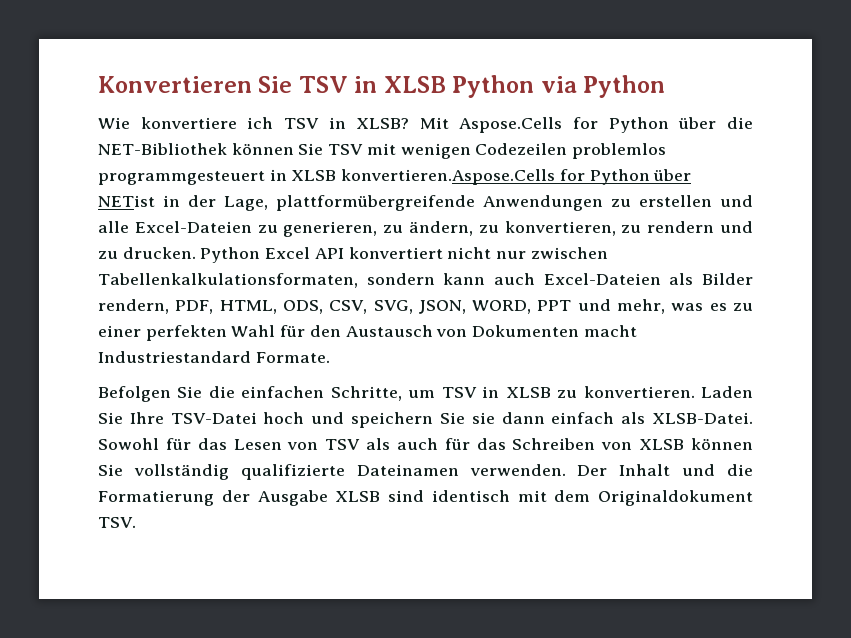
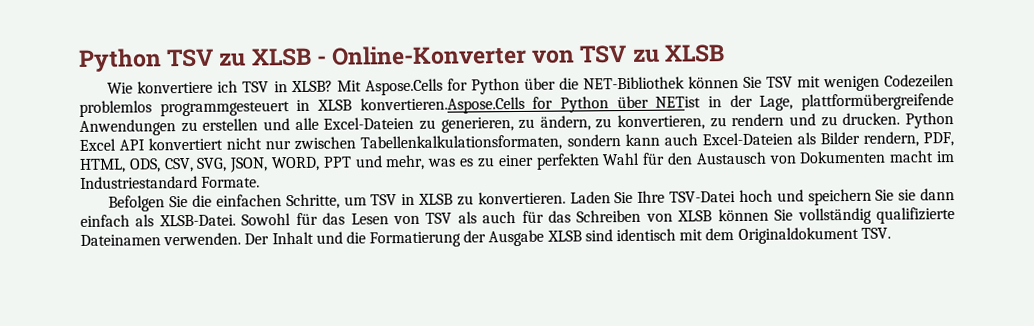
- Konvertieren Sie TSV in XLSB Python via Python
+ Python TSV zu XLSB - Online-Konverter von TSV zu XLSB
- Python Excel API konvertiert nicht nur zwischen Tabellenkalkulationsformaten, sondern kann auch Excel-Dateien als Bilder rendern, PDF, HTML, ODS, CSV, SVG, JSON, WORD, PPT und mehr, was es zu einer perfekten Wahl für den Austausch von Dokumenten macht Industriestandard Formate.
+ Python Excel API konvertiert nicht nur zwischen Tabellenkalkulationsformaten, sondern kann auch Excel-Dateien als Bilder rendern, PDF, HTML, ODS, CSV, SVG, JSON, WORD, PPT und mehr, was es zu einer perfekten Wahl für den Austausch von Dokumenten macht im Industriestandard Formate.

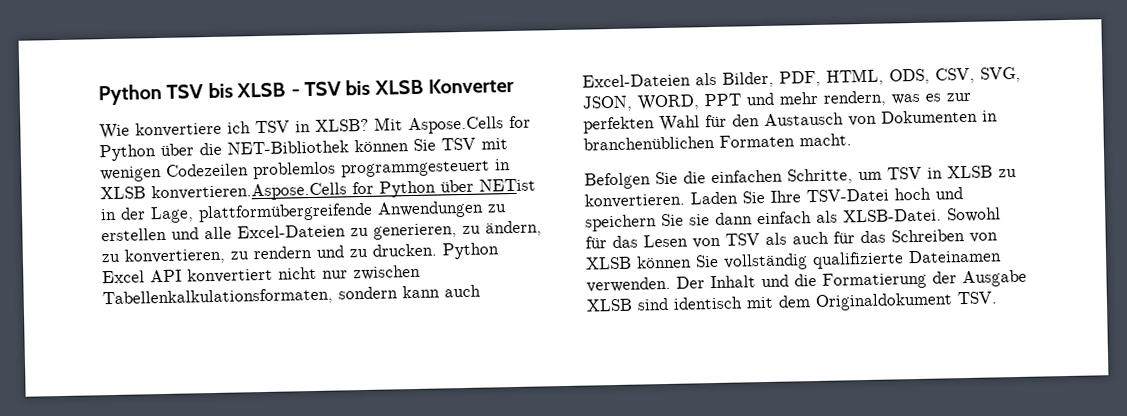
- Python TSV zu XLSB - Online-Konverter von TSV zu XLSB
+ Python TSV bis XLSB - TSV bis XLSB Konverter
- Python Excel API konvertiert nicht nur zwischen Tabellenkalkulationsformaten, sondern kann auch Excel-Dateien als Bilder rendern, PDF, HTML, ODS, CSV, SVG, JSON, WORD, PPT und mehr, was es zu einer perfekten Wahl für den Austausch von Dokumenten macht im Industriestandard Formate.
+ Python Excel API konvertiert nicht nur zwischen Tabellenkalkulationsformaten, sondern kann auch Excel-Dateien als Bilder, PDF, HTML, ODS, CSV, SVG, JSON, WORD, PPT und mehr rendern, was es zur perfekten Wahl für den Austausch von Dokumenten in branchenüblichen Formaten macht.

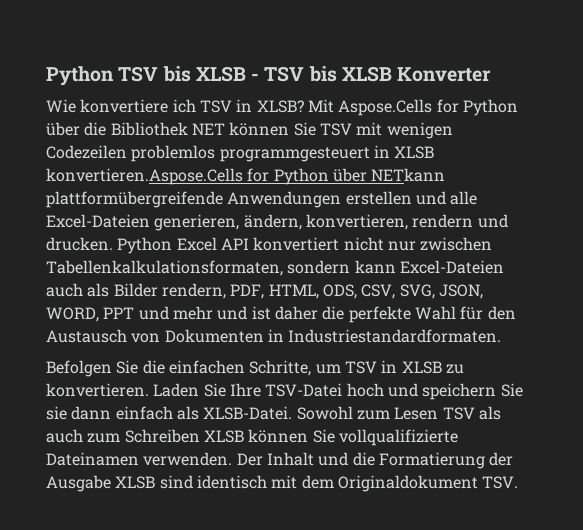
- Mit Aspose.Cells for Python über die NET-Bibliothek können Sie TSV mit wenigen Codezeilen problemlos programmgesteuert in XLSB konvertieren.Aspose.Cells for Python über NETist in der Lage, plattformübergreifende Anwendungen zu erstellen und alle Excel-Dateien zu generieren, zu ändern, zu konvertieren, zu rendern und zu drucken.
+ Mit Aspose.Cells for Python über die Bibliothek NET können Sie TSV mit wenigen Codezeilen problemlos programmgesteuert in XLSB konvertieren.Aspose.Cells for Python über NETkann plattformübergreifende Anwendungen erstellen und alle Excel-Dateien generieren, ändern, konvertieren, rendern und drucken.
- Python Excel API konvertiert nicht nur zwischen Tabellenkalkulationsformaten, sondern kann auch Excel-Dateien als Bilder, PDF, HTML, ODS, CSV, SVG, JSON, WORD, PPT und mehr rendern, was es zur perfekten Wahl für den Austausch von Dokumenten in branchenüblichen Formaten macht.
+ Python Excel API konvertiert nicht nur zwischen Tabellenkalkulationsformaten, sondern kann Excel-Dateien auch als Bilder rendern, PDF, HTML, ODS, CSV, SVG, JSON, WORD, PPT und mehr und ist daher die perfekte Wahl für den Austausch von Dokumenten in Industriestandardformaten.
- Sowohl für das Lesen von TSV als auch für das Schreiben von XLSB können Sie vollständig qualifizierte Dateinamen verwenden.
+ Sowohl zum Lesen TSV als auch zum Schreiben XLSB können Sie vollqualifizierte Dateinamen verwenden.

